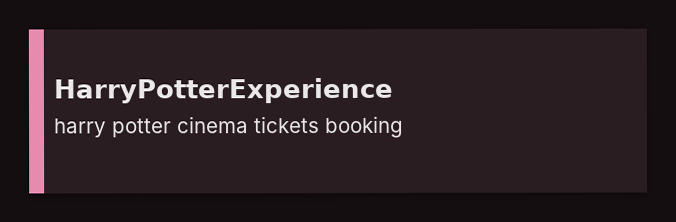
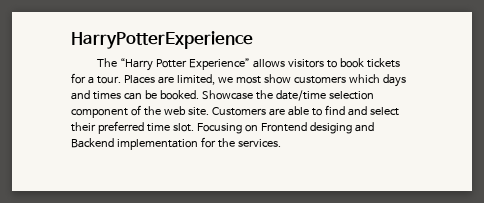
- harry potter cinema tickets booking
+ The “Harry Potter Experience” allows visitors to book tickets for a tour. Places are limited, we most show customers which days and times can be booked. Showcase the date/time selection component of the web site. Customers are able to find and select their preferred time slot. Focusing on Frontend desiging and Backend implementation for the services.

